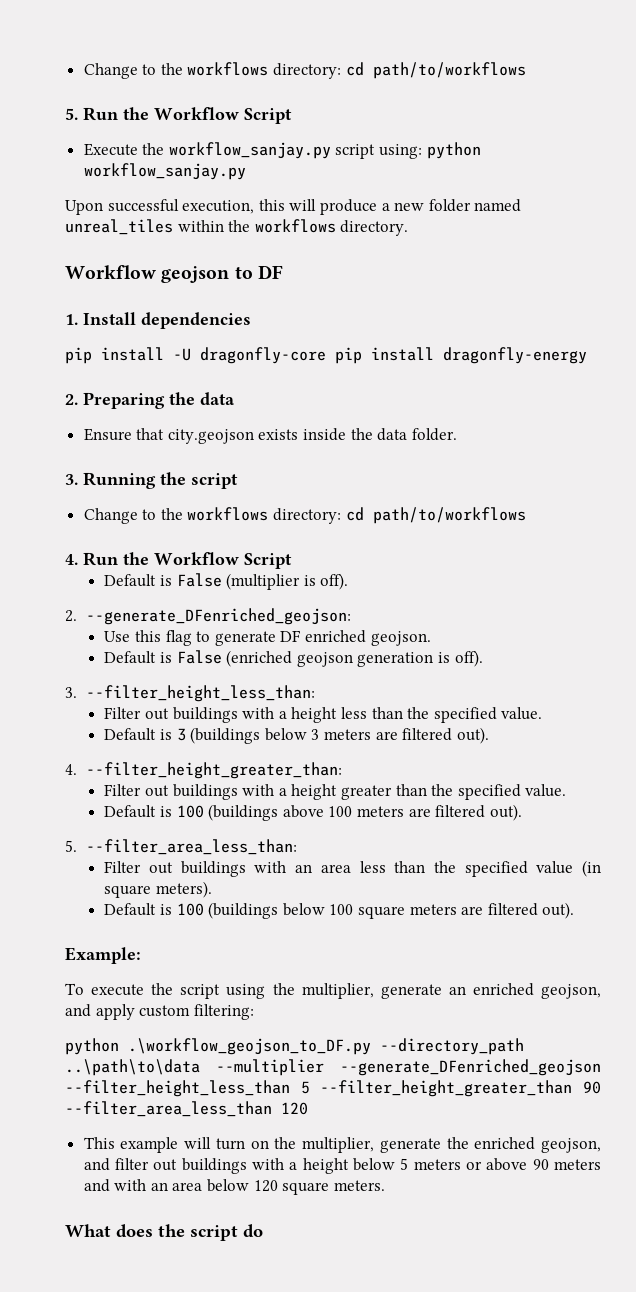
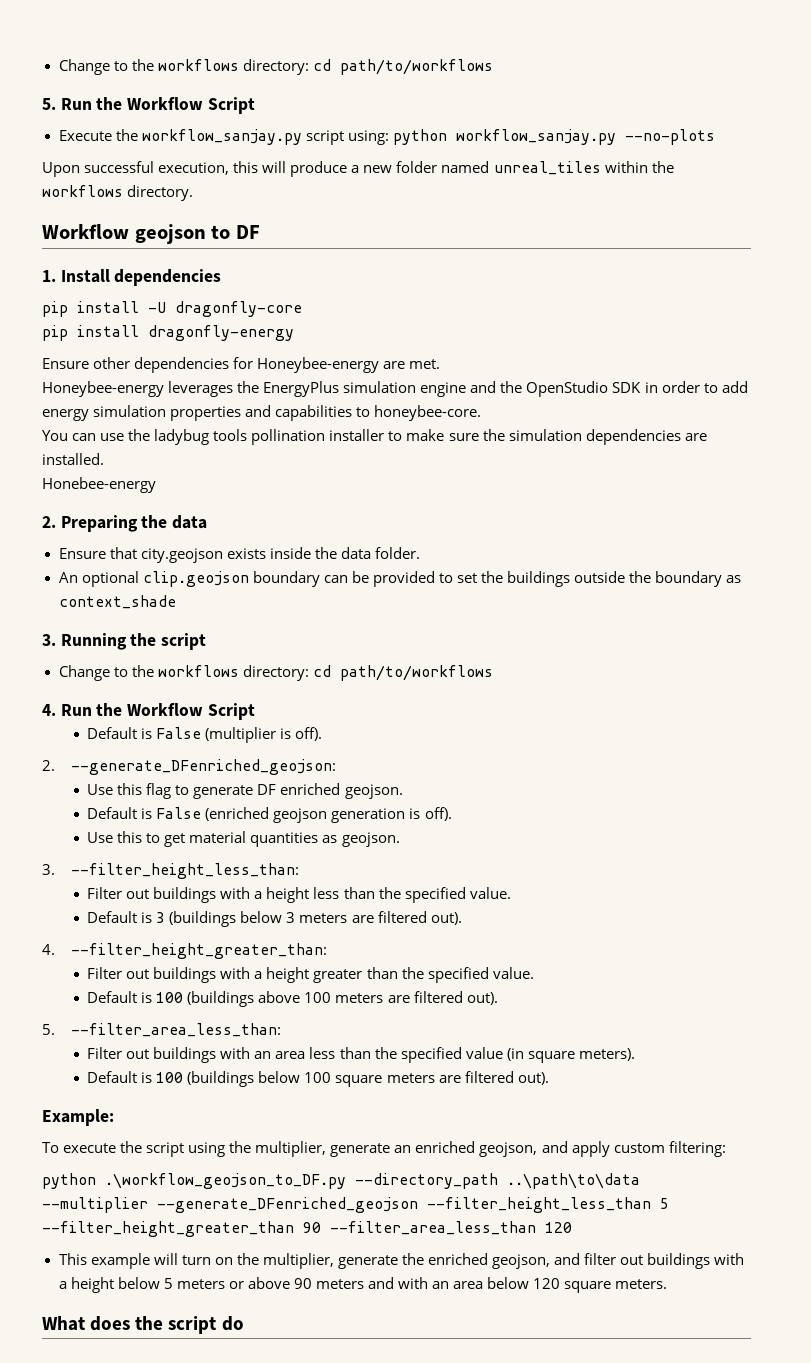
- Execute the workflow_sanjay.py script using: python workflow_sanjay.py
+ Execute the workflow_sanjay.py script using: python workflow_sanjay.py --no-plots
- pip install -U dragonfly-core pip install dragonfly-energy
+ pip install -U dragonfly-core
+ pip install dragonfly-energy
+ Ensure other dependencies for Honeybee-energy are met.
+ Honeybee-energy leverages the EnergyPlus simulation engine and the OpenStudio SDK in order to add energy simulation properties and capabilities to honeybee-core.
+ You can use the ladybug tools pollination installer to make sure the simulation dependencies are installed.
+ Honebee-energy
+ An optional clip.geojson boundary can be provided to set the buildings outside the boundary as context_shade
+ Use this to get material quantities as geojson.

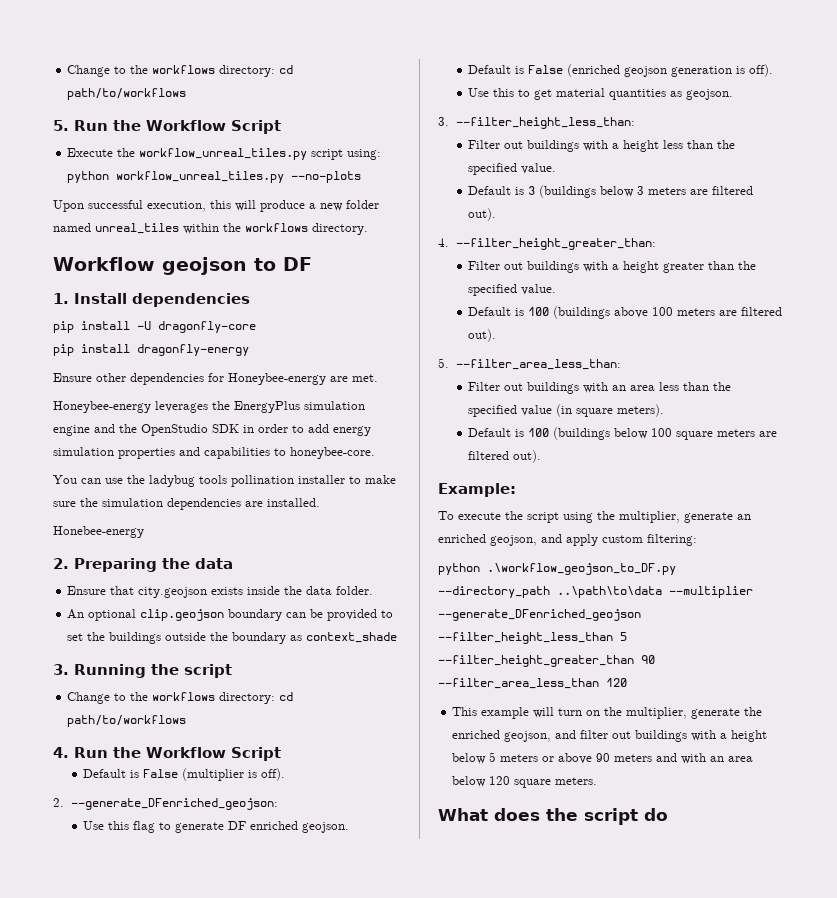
- Execute the workflow_sanjay.py script using: python workflow_sanjay.py --no-plots
+ Execute the workflow_unreal_tiles.py script using: python workflow_unreal_tiles.py --no-plots

